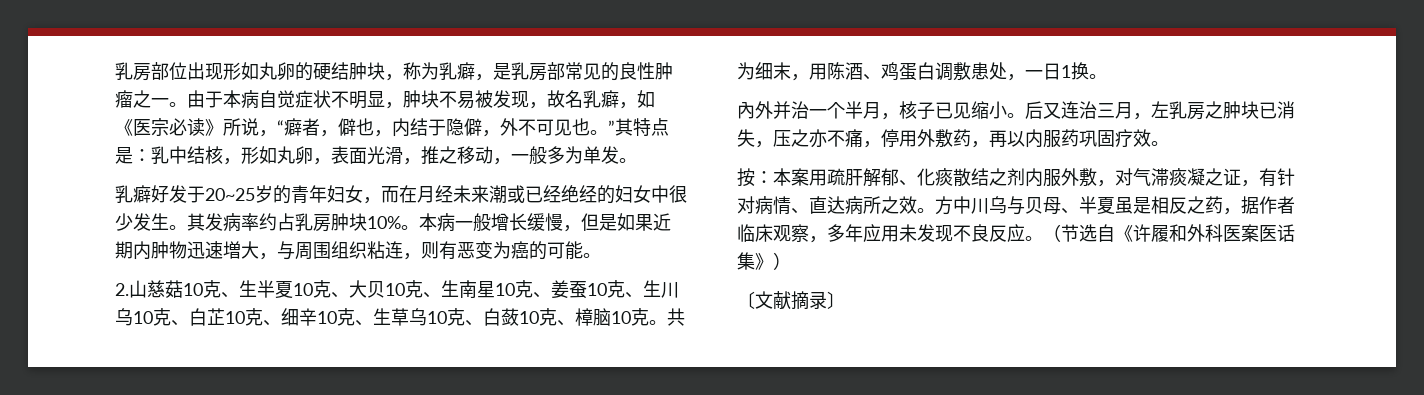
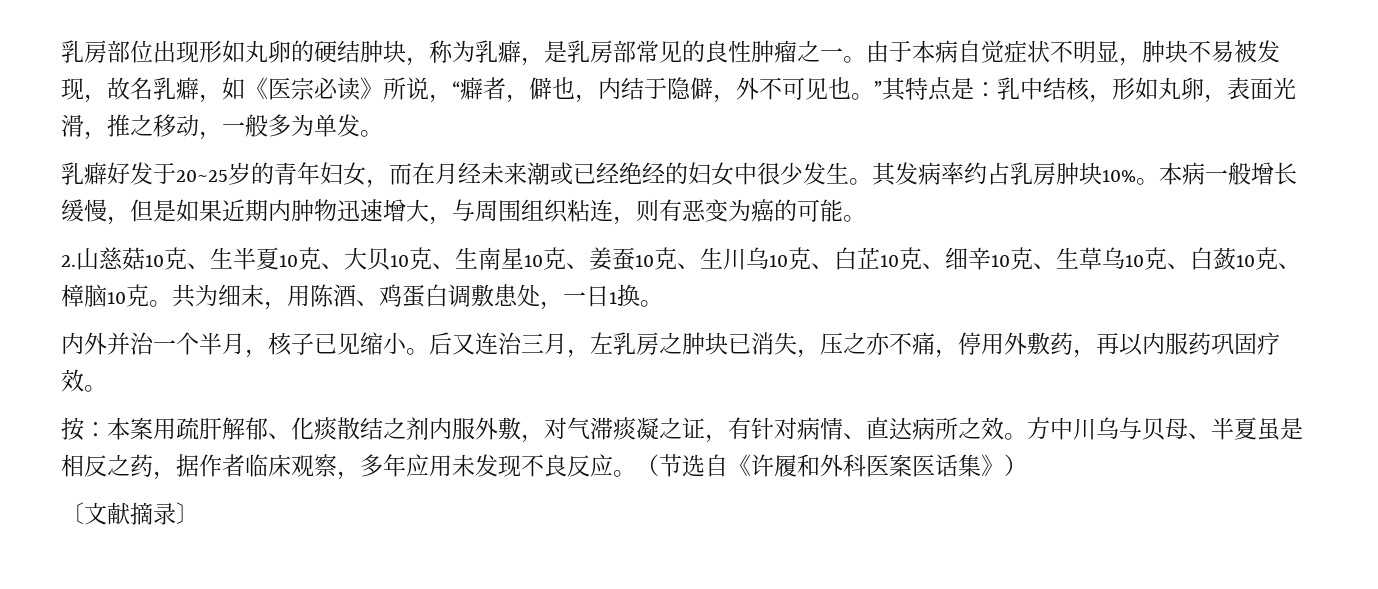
- 本病一般增长缓慢，但是如果近期内肿物迅速増大，与周围组织粘连，则有恶变为癌的可能。
+ 本病一般增长缓慢，但是如果近期内肿物迅速增大，与周围组织粘连，则有恶变为癌的可能。
- 內外并治一个半月，核子已见缩小。
+ 内外并治一个半月，核子已见缩小。

